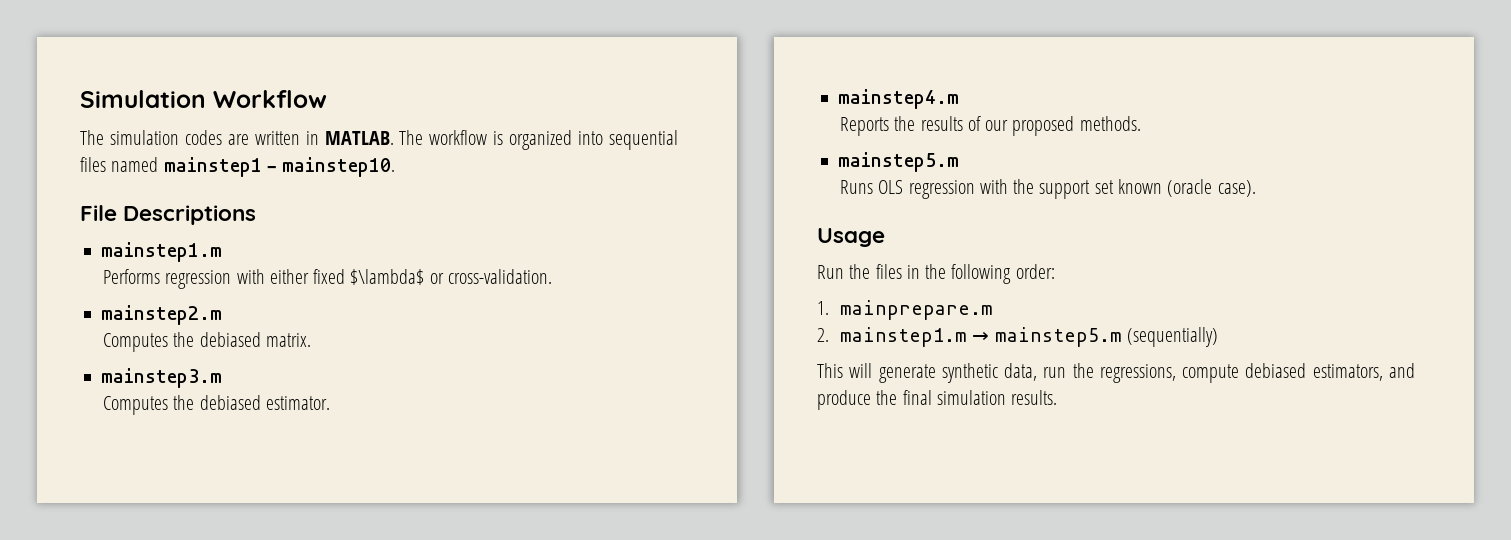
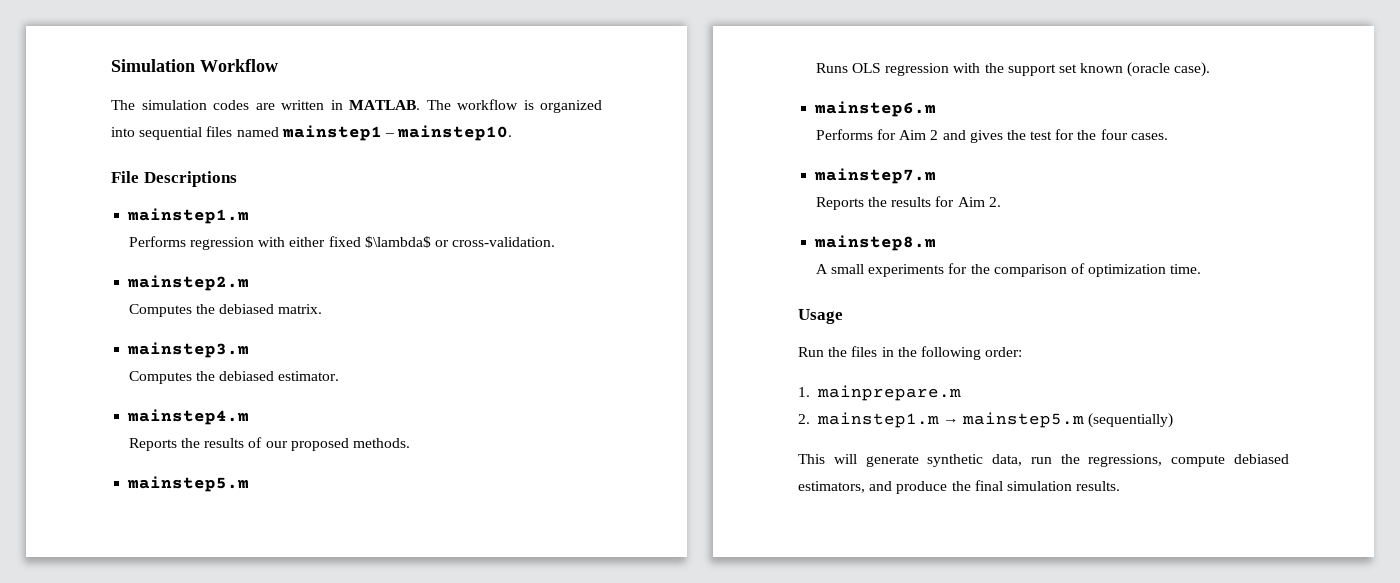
+ mainstep6.m
+ Performs for Aim 2 and gives the test for the four cases.
+ mainstep7.m
+ Reports the results for Aim 2.
+ mainstep8.m
+ A small experiments for the comparison of optimization time.

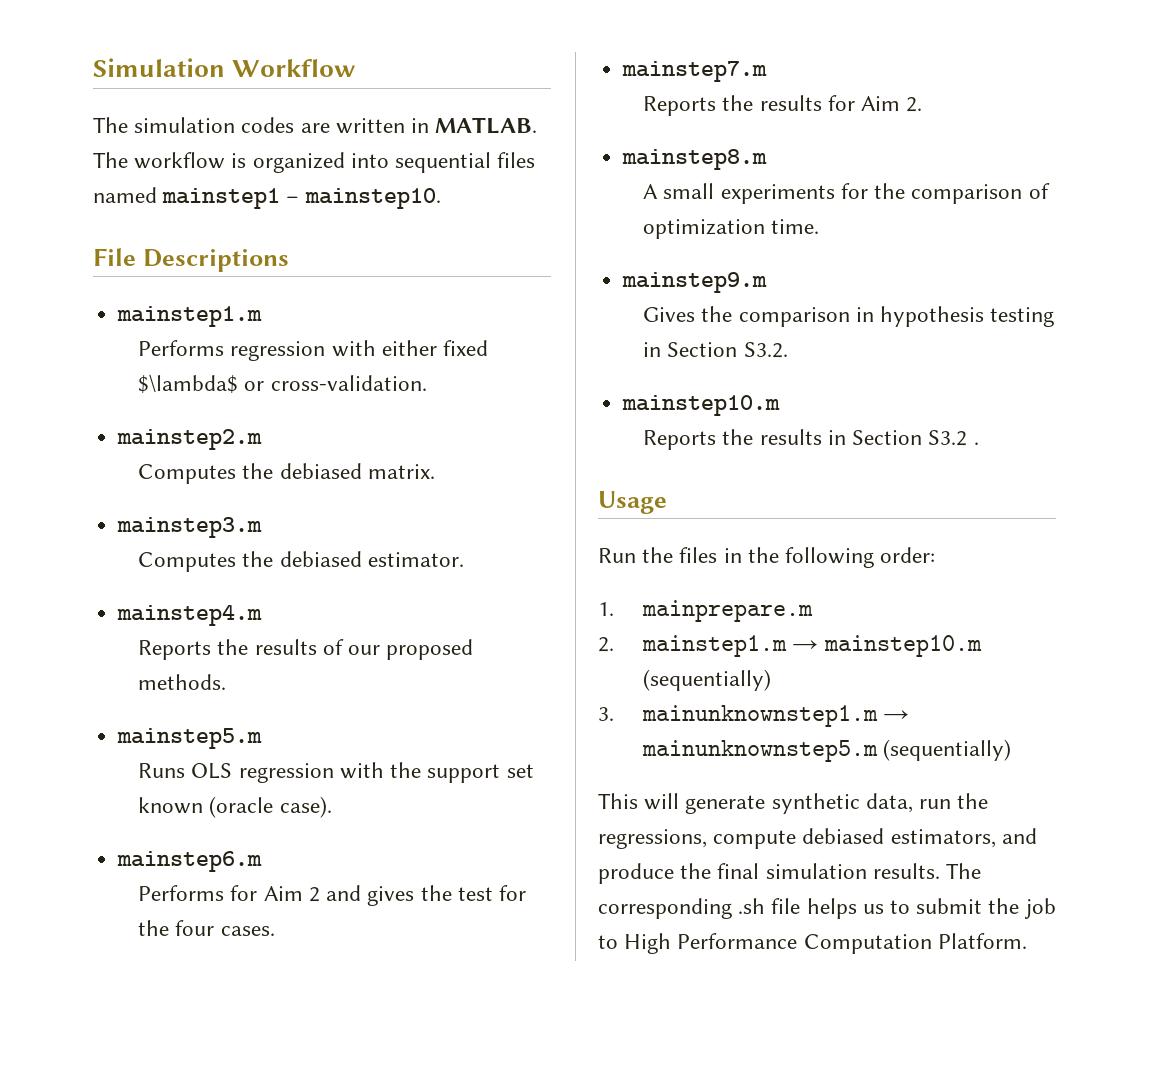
+ mainstep9.m
+ Gives the comparison in hypothesis testing in Section S3.2.
+ mainstep10.m
+ Reports the results in Section S3.2 .
- 2. mainstep1.m → mainstep5.m (sequentially)
+ 2. mainstep1.m → mainstep10.m (sequentially)
+ 3. mainunknownstep1.m → mainunknownstep5.m (sequentially)
+ The corresponding .sh file helps us to submit the job to High Performance Computation Platform.

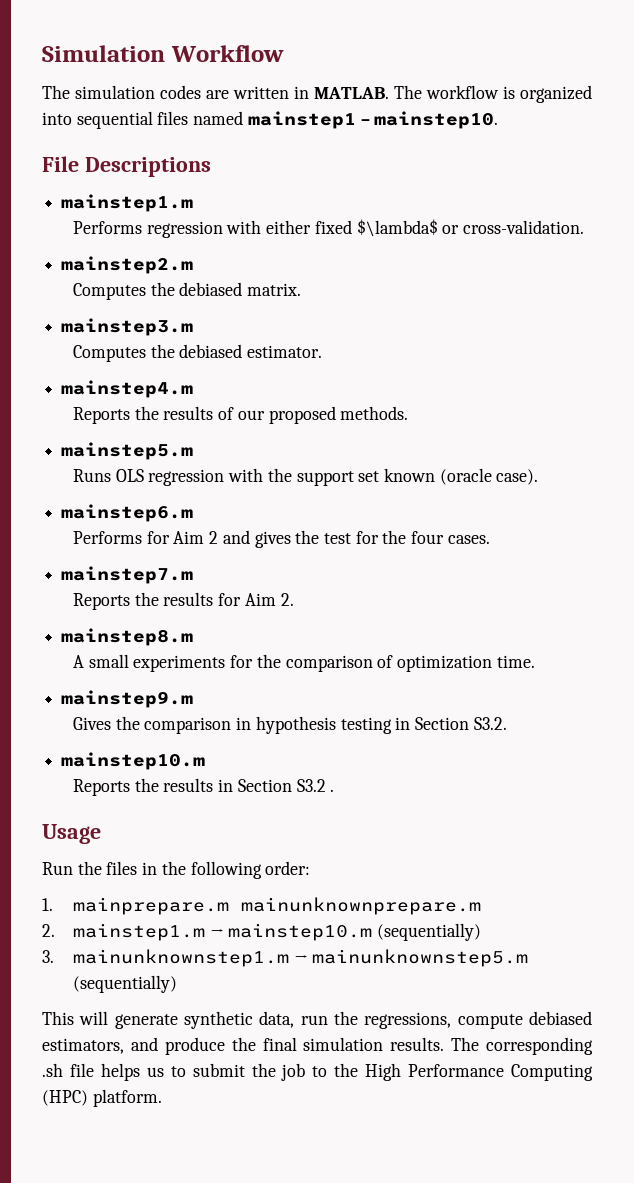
- 1. mainprepare.m
+ 1. mainprepare.m mainunknownprepare.m
- The corresponding .sh file helps us to submit the job to High Performance Computation Platform.
+ The corresponding .sh file helps us to submit the job to the High Performance Computing (HPC) platform.

